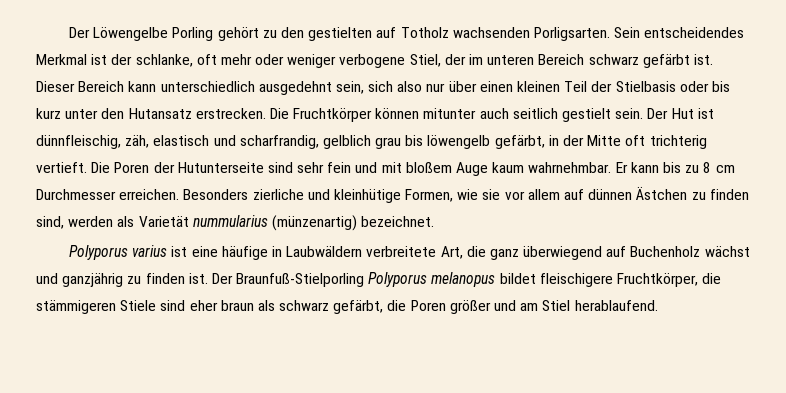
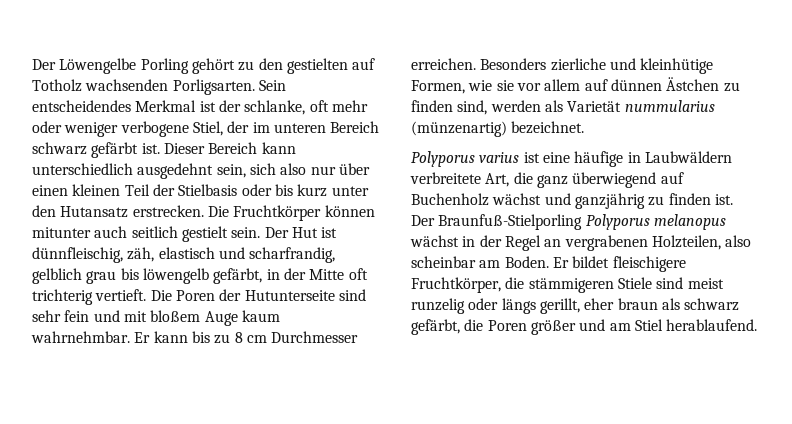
- Der Braunfuß-Stielporling Polyporus melanopus bildet fleischigere Fruchtkörper, die stämmigeren Stiele sind eher braun als schwarz gefärbt, die Poren größer und am Stiel herablaufend.
+ Der Braunfuß-Stielporling Polyporus melanopus wächst in der Regel an vergrabenen Holzteilen, also scheinbar am Boden. Er bildet fleischigere Fruchtkörper, die stämmigeren Stiele sind meist runzelig oder längs gerillt, eher braun als schwarz gefärbt, die Poren größer und am Stiel herablaufend.

